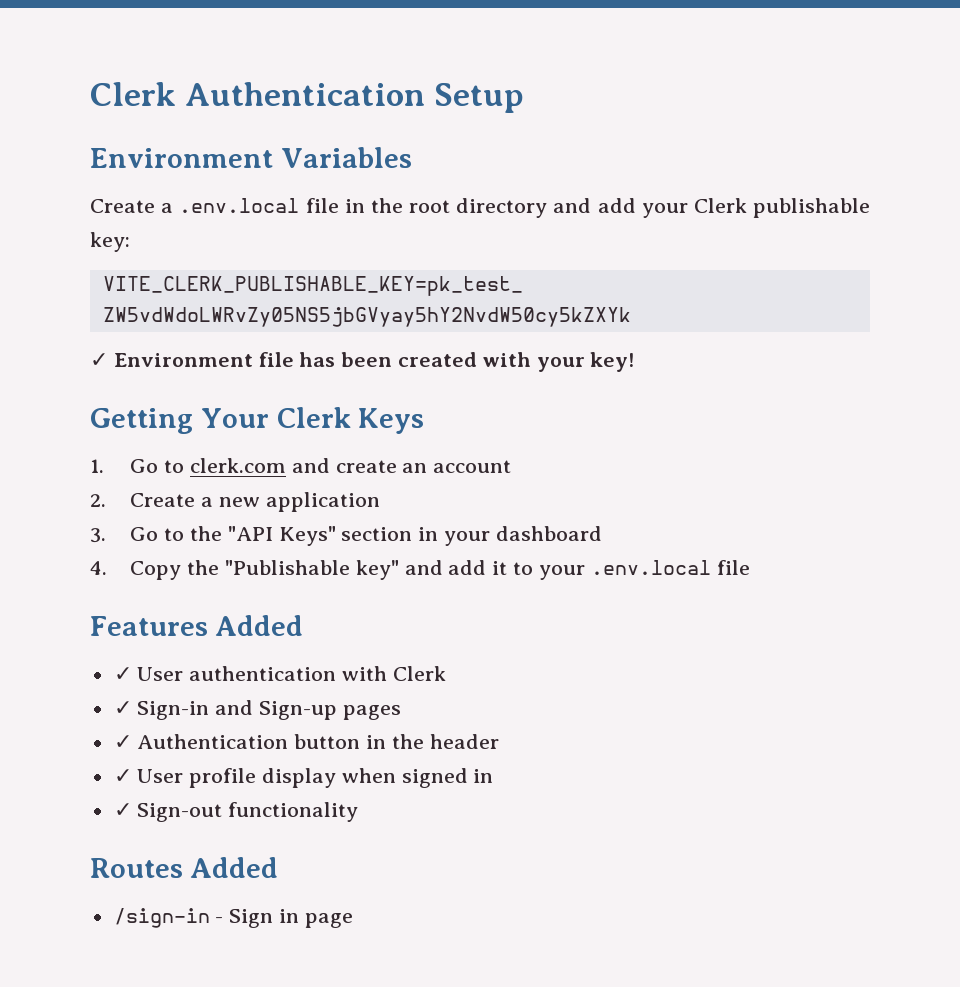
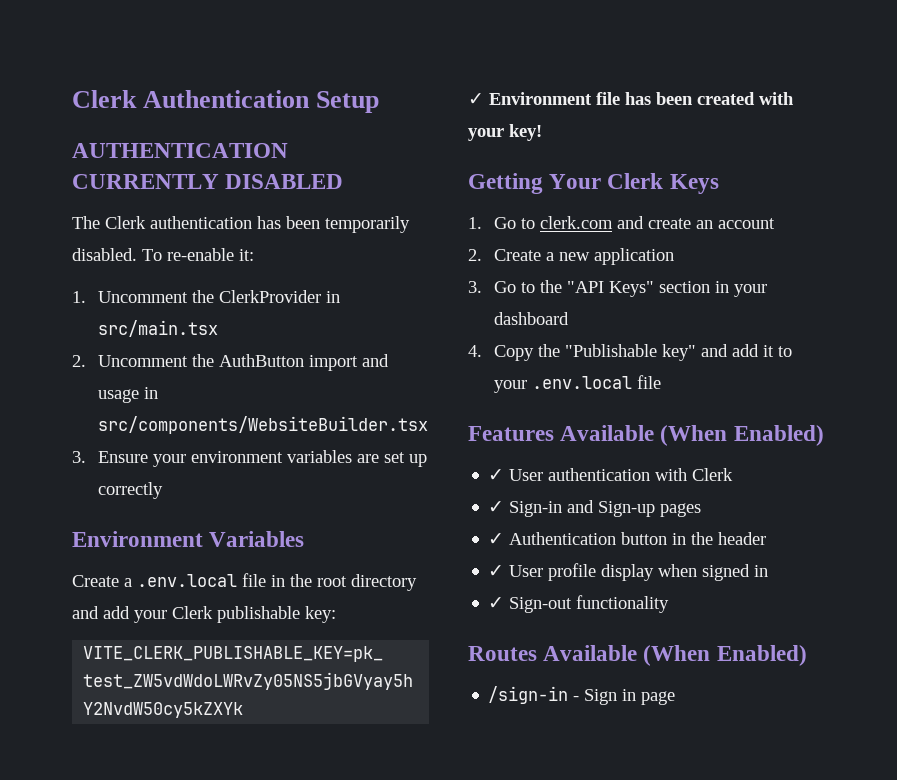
+ AUTHENTICATION CURRENTLY DISABLED
+ The Clerk authentication has been temporarily disabled. To re-enable it:
+ 1. Uncomment the ClerkProvider in src/main.tsx
+ 2. Uncomment the AuthButton import and usage in src/components/WebsiteBuilder.tsx
+ 3. Ensure your environment variables are set up correctly
- Features Added
+ Features Available (When Enabled)
- Routes Added
+ Routes Available (When Enabled)

